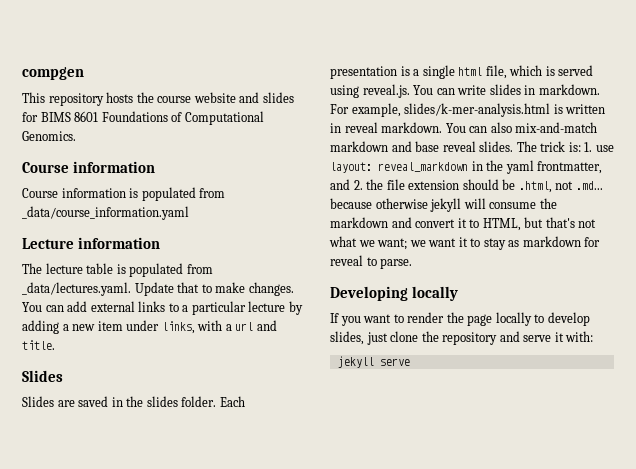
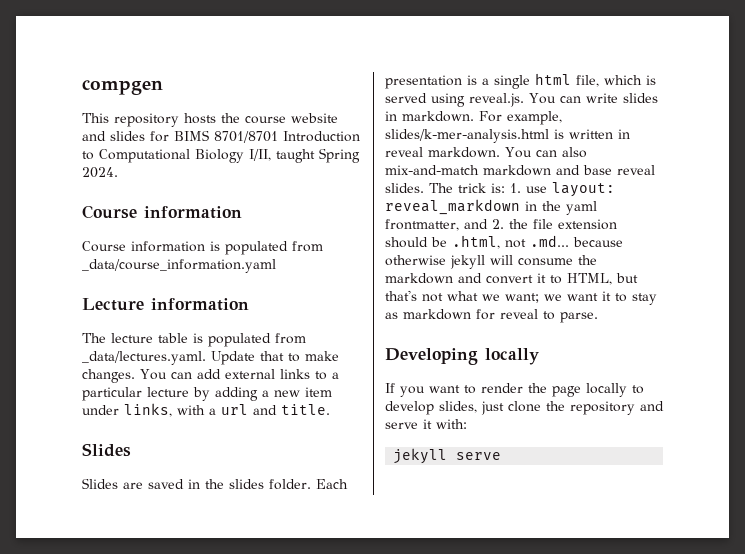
- This repository hosts the course website and slides for BIMS 8601 Foundations of Computational Genomics.
+ This repository hosts the course website and slides for BIMS 8701/8701 Introduction to Computational Biology I/II, taught Spring 2024.

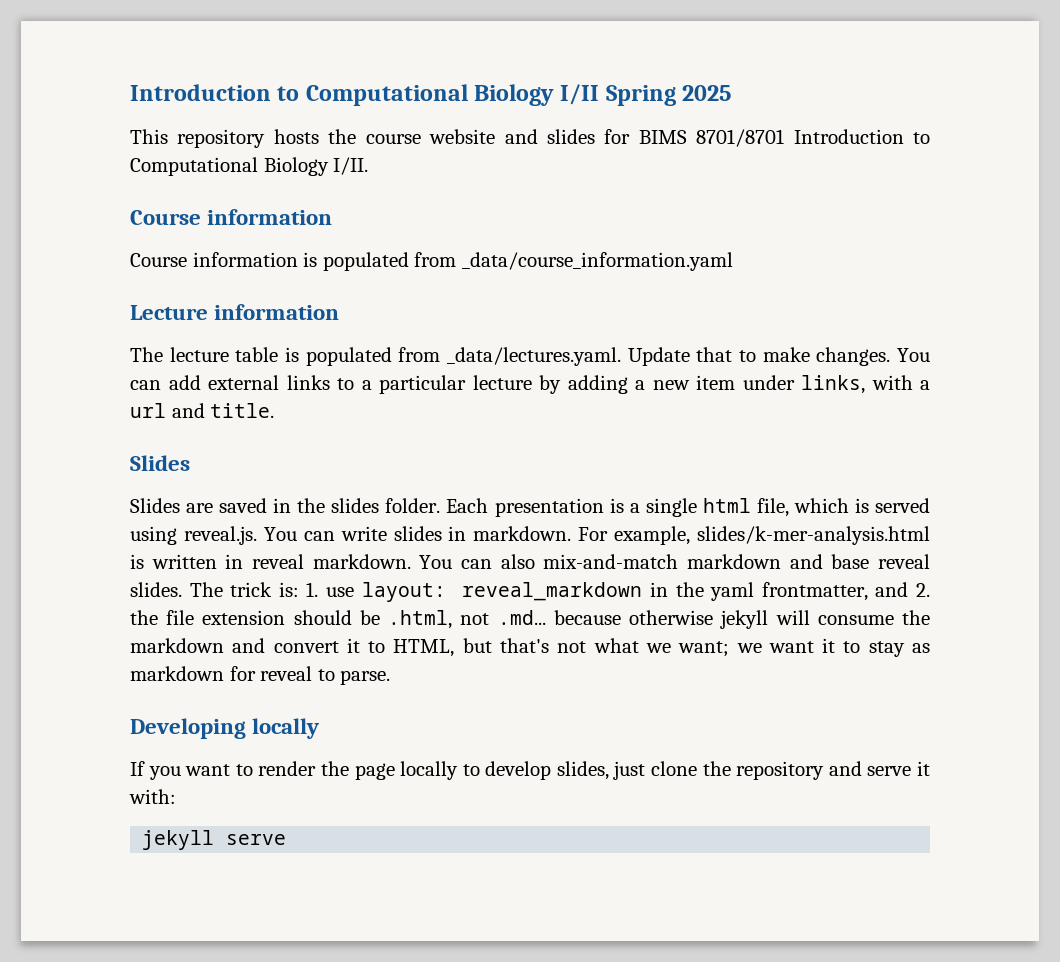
- compgen
+ Introduction to Computational Biology I/II Spring 2025
- This repository hosts the course website and slides for BIMS 8701/8701 Introduction to Computational Biology I/II, taught Spring 2024.
+ This repository hosts the course website and slides for BIMS 8701/8701 Introduction to Computational Biology I/II.

